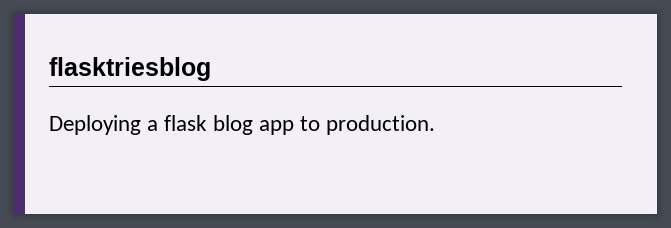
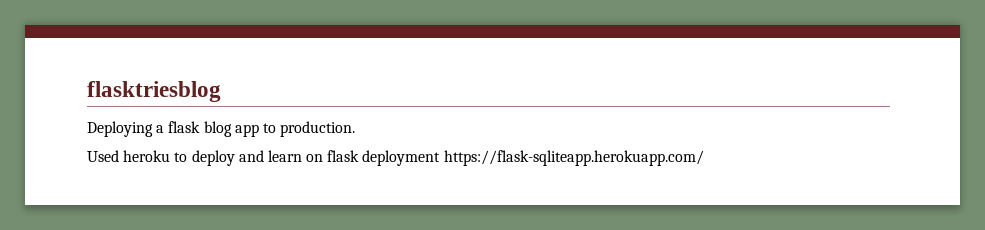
+ Used heroku to deploy and learn on flask deployment https://flask-sqliteapp.herokuapp.com/

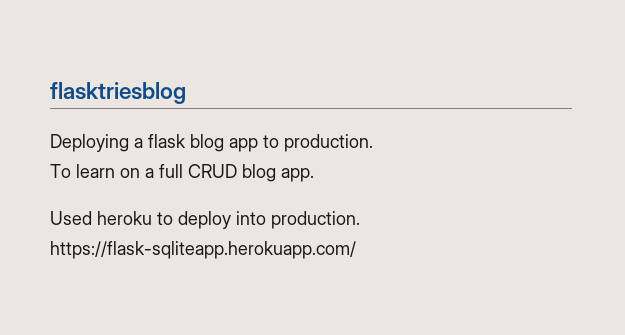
+ To learn on a full CRUD blog app.
- Used heroku to deploy and learn on flask deployment https://flask-sqliteapp.herokuapp.com/
+ Used heroku to deploy into production. https://flask-sqliteapp.herokuapp.com/

